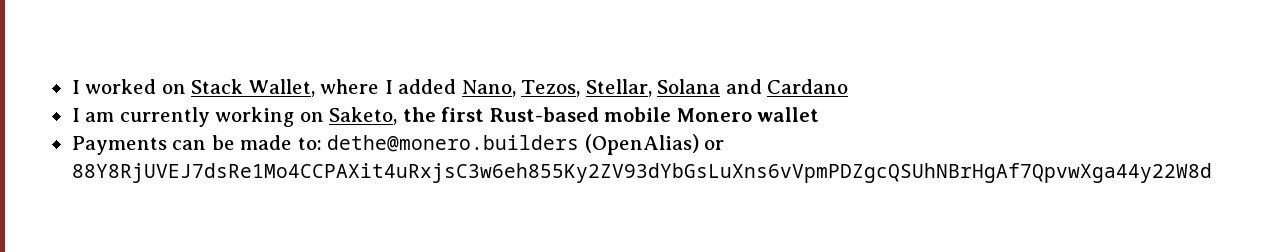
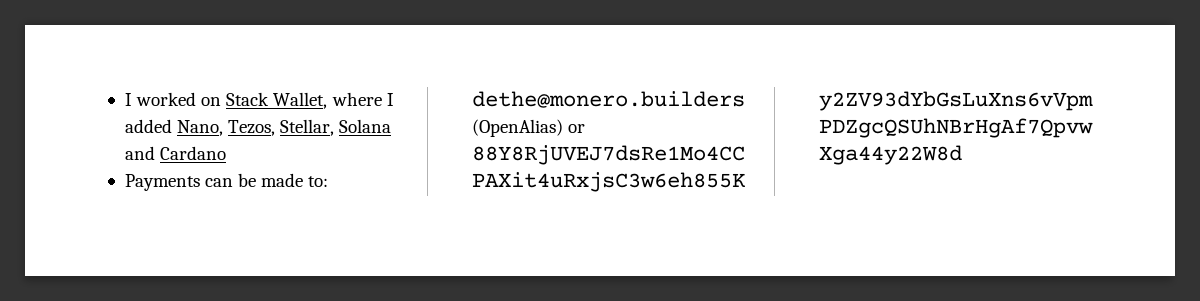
- I am currently working on Saketo, the first Rust-based mobile Monero wallet

